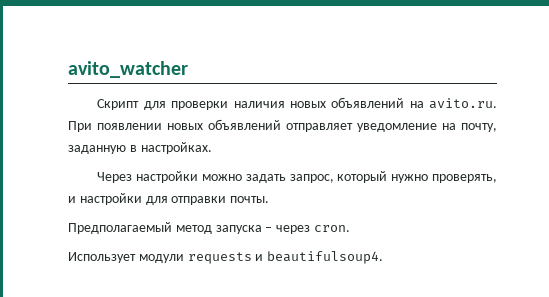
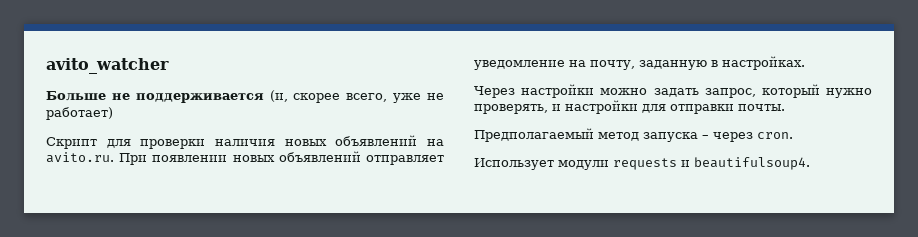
+ Больше не поддерживается (и, скорее всего, уже не работает)

